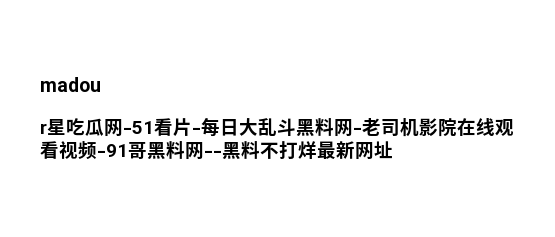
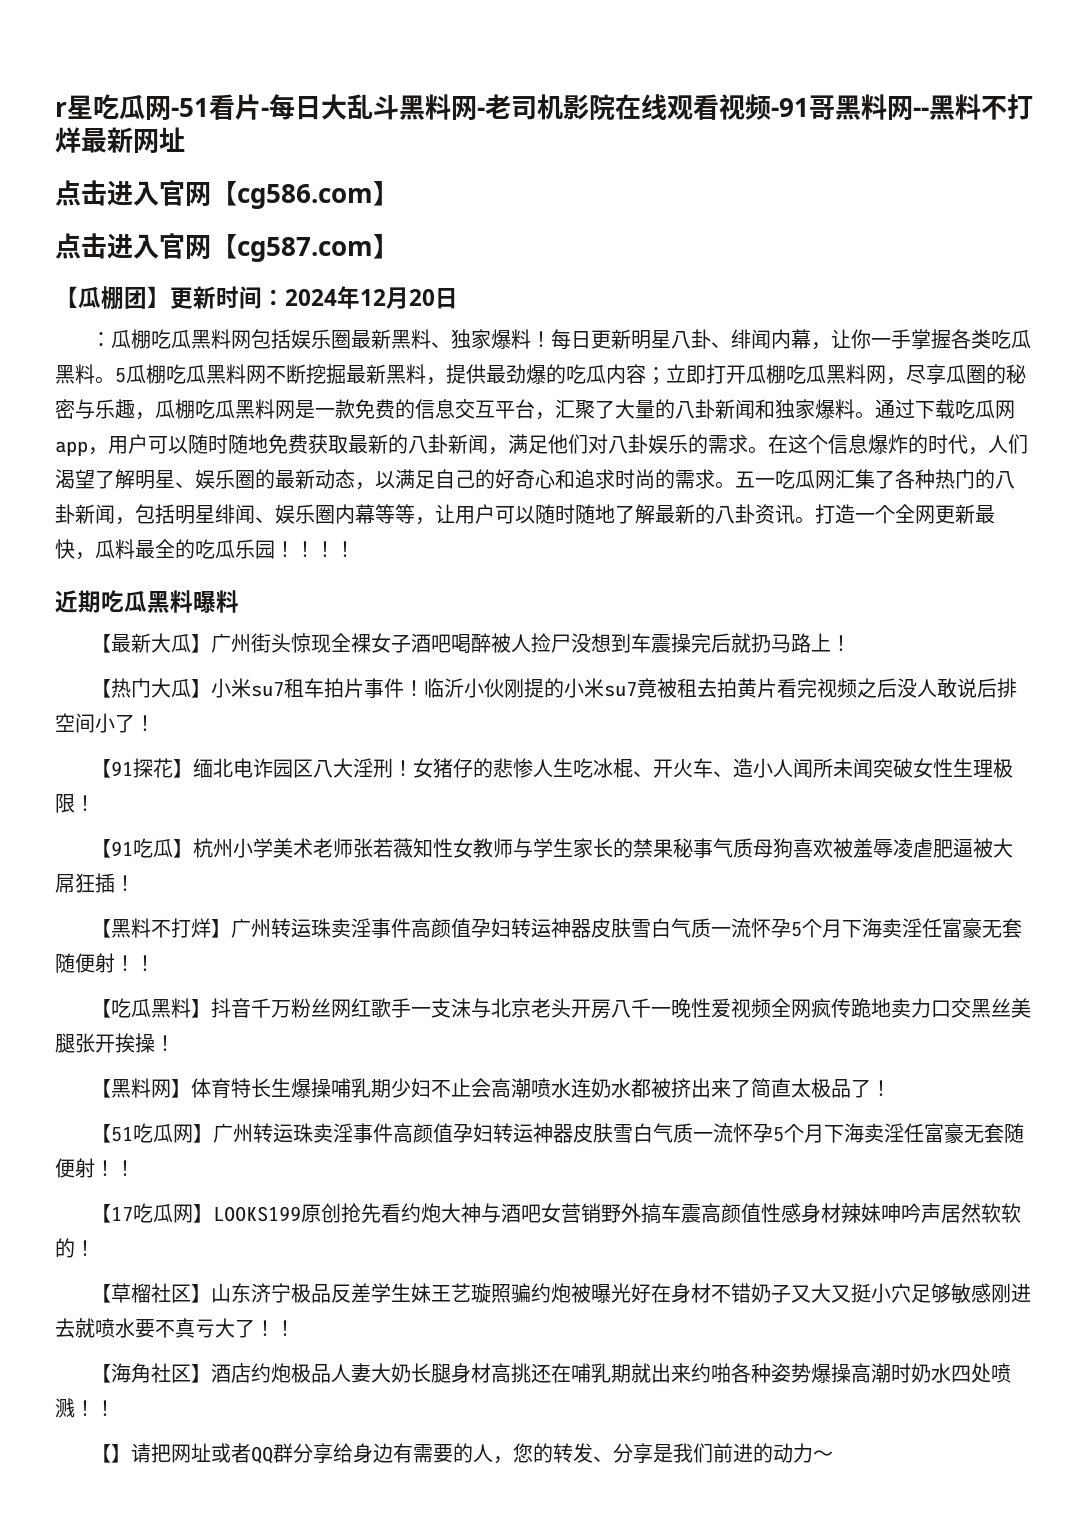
- madou
+ 点击进入官网【cg586.com】
+ 点击进入官网【cg587.com】
+ 【瓜棚团】更新时间：2024年12月20日
+ ：瓜棚吃瓜黑料网包括娱乐圈最新黑料、独家爆料！每日更新明星八卦、绯闻内幕，让你一手掌握各类吃瓜黑料。5瓜棚吃瓜黑料网不断挖掘最新黑料，提供最劲爆的吃瓜内容；立即打开瓜棚吃瓜黑料网，尽享瓜圈的秘密与乐趣，瓜棚吃瓜黑料网是一款免费的信息交互平台，汇聚了大量的八卦新闻和独家爆料。通过下载吃瓜网app，用户可以随时随地免费获取最新的八卦新闻，满足他们对八卦娱乐的需求。在这个信息爆炸的时代，人们渴望了解明星、娱乐圈的最新动态，以满足自己的好奇心和追求时尚的需求。五一吃瓜网汇集了各种热门的八卦新闻，包括明星绯闻、娱乐圈内幕等等，让用户可以随时随地了解最新的八卦资讯。打造一个全网更新最快，瓜料最全的吃瓜乐园！！！！
+ 近期吃瓜黑料曝料
+ 【最新大瓜】广州街头惊现全裸女子酒吧喝醉被人捡尸没想到车震操完后就扔马路上！
+ 【热门大瓜】小米su7租车拍片事件！临沂小伙刚提的小米su7竟被租去拍黄片看完视频之后没人敢说后排空间小了！
+ 【91探花】缅北电诈园区八大淫刑！女猪仔的悲惨人生吃冰棍、开火车、造小人闻所未闻突破女性生理极限！
+ 【91吃瓜】杭州小学美术老师张若薇知性女教师与学生家长的禁果秘事气质母狗喜欢被羞辱凌虐肥逼被大屌狂插！
+ 【黑料不打烊】广州转运珠卖淫事件高颜值孕妇转运神器皮肤雪白气质一流怀孕5个月下海卖淫任富豪无套随便射！！
+ 【吃瓜黑料】抖音千万粉丝网红歌手一支沫与北京老头开房八千一晚性爱视频全网疯传跪地卖力口交黑丝美腿张开挨操！
+ 【黑料网】体育特长生爆操哺乳期少妇不止会高潮喷水连奶水都被挤出来了简直太极品了！
+ 【51吃瓜网】广州转运珠卖淫事件高颜值孕妇转运神器皮肤雪白气质一流怀孕5个月下海卖淫任富豪无套随便射！！
+ 【17吃瓜网】LOOKS199原创抢先看约炮大神与酒吧女营销野外搞车震高颜值性感身材辣妹呻吟声居然软软的！
+ 【草榴社区】山东济宁极品反差学生妹王艺璇照骗约炮被曝光好在身材不错奶子又大又挺小穴足够敏感刚进去就喷水要不真亏大了！！
+ 【海角社区】酒店约炮极品人妻大奶长腿身材高挑还在哺乳期就出来约啪各种姿势爆操高潮时奶水四处喷溅！！
+ 【】请把网址或者QQ群分享给身边有需要的人，您的转发、分享是我们前进的动力～

